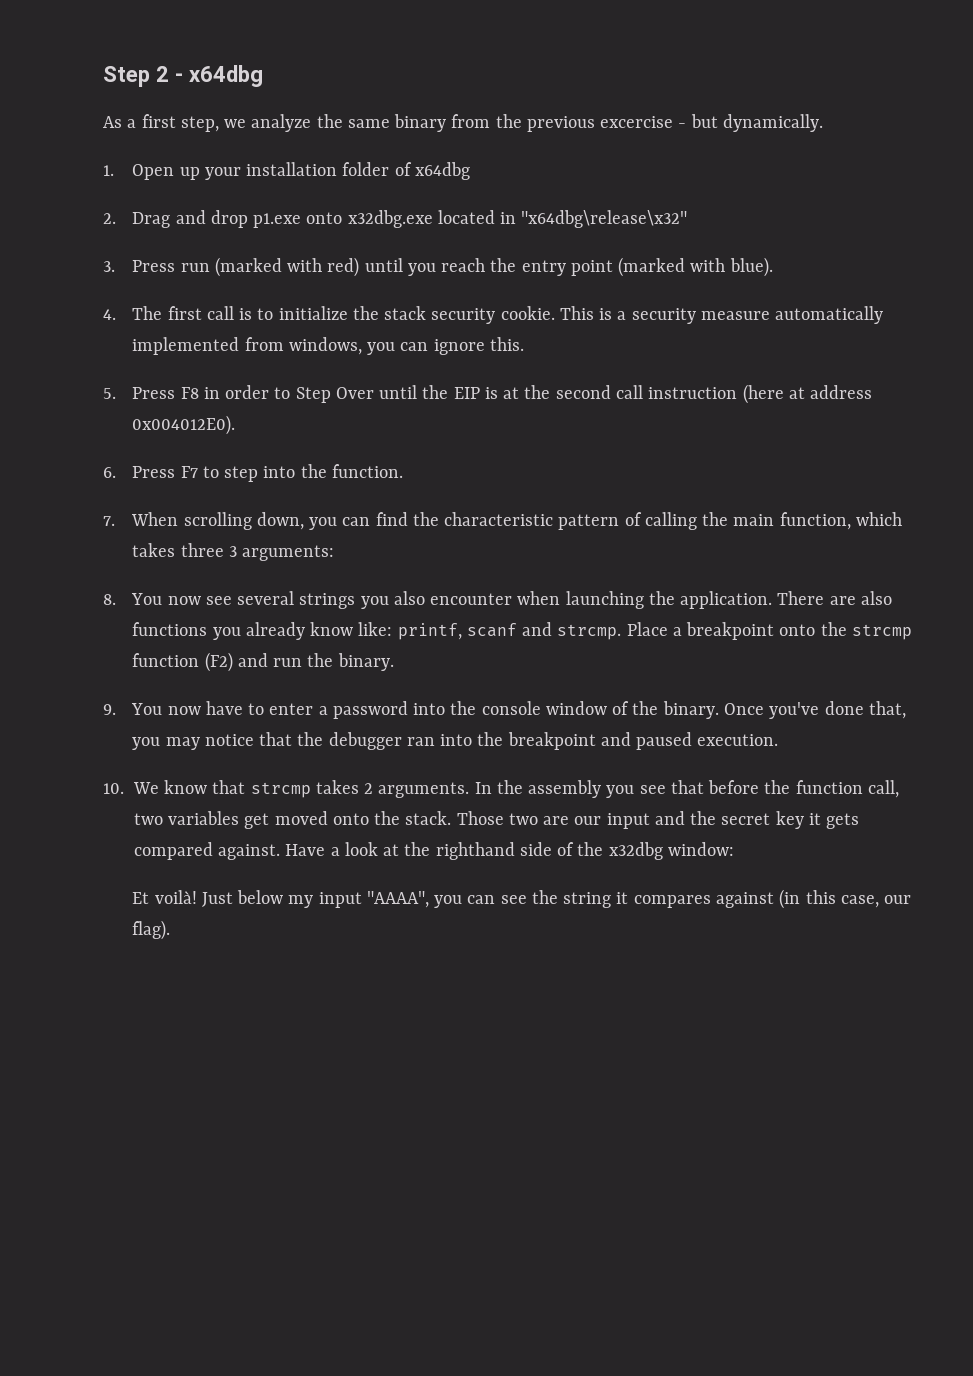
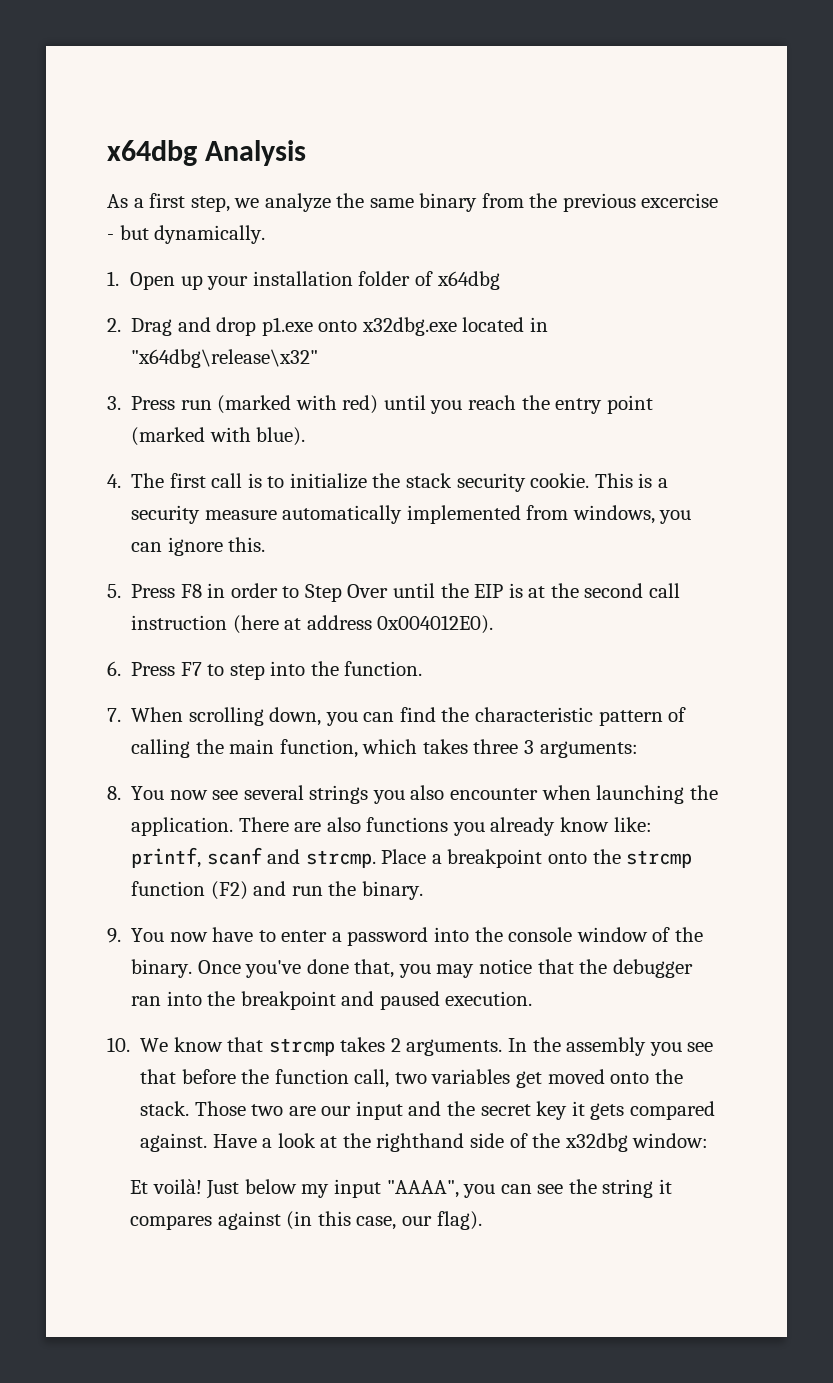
- Step 2 - x64dbg
+ x64dbg Analysis

